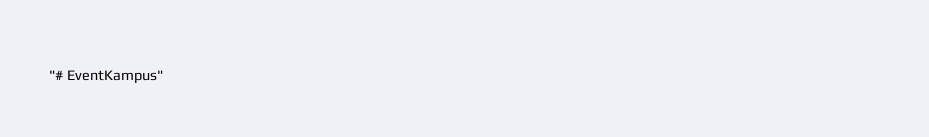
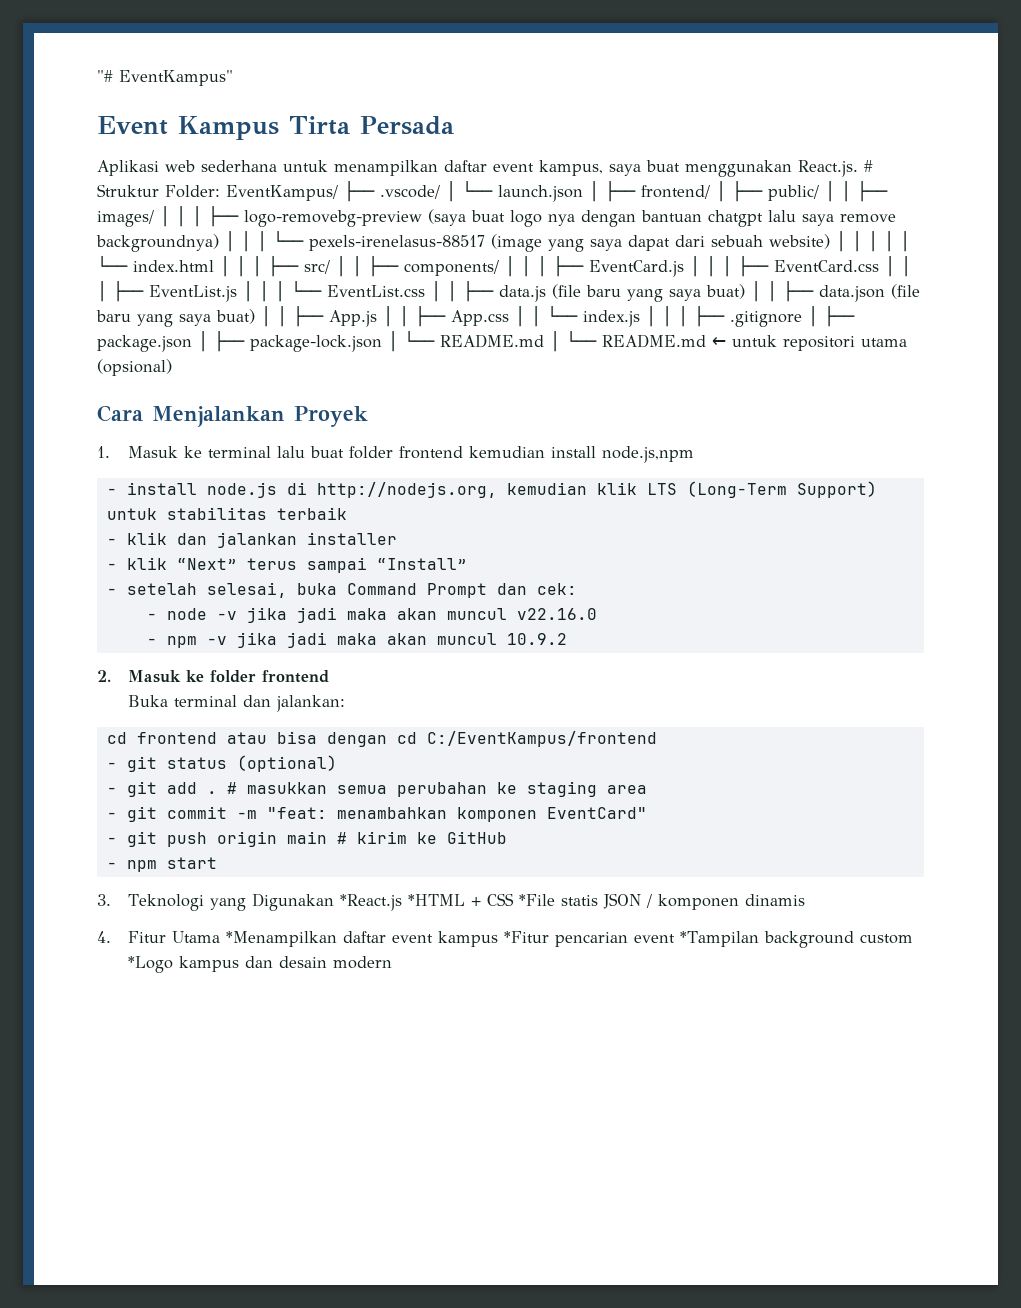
+ Event Kampus Tirta Persada
+ Aplikasi web sederhana untuk menampilkan daftar event kampus, saya buat menggunakan React.js. # Struktur Folder: EventKampus/ ├── .vscode/ │ └── launch.json │ ├── frontend/ │ ├── public/ │ │ ├── images/ │ │ │ ├── logo-removebg-preview (saya buat logo nya dengan bantuan chatgpt lalu saya remove backgroundnya) │ │ │ └── pexels-irenelasus-88517 (image yang saya dapat dari sebuah website) │ │ │ │ │ └── index.html │ │ │ ├── src/ │ │ ├── components/ │ │ │ ├── EventCard.js │ │ │ ├── EventCard.css │ │ │ ├── EventList.js │ │ │ └── EventList.css │ │ ├── data.js (file baru yang saya buat) │ │ ├── data.json (file baru yang saya buat) │ │ ├── App.js │ │ ├── App.css │ │ └── index.js │ │ │ ├── .gitignore │ ├── package.json │ ├── package-lock.json │ └── README.md │ └── README.md ← untuk repositori utama (opsional)
+ Cara Menjalankan Proyek
+ 1. Masuk ke terminal lalu buat folder frontend kemudian install node.js,npm
+ - install node.js di http://nodejs.org, kemudian klik LTS (Long-Term Support) untuk stabilitas terbaik
+ - klik dan jalankan installer
+ - klik “Next” terus sampai “Install”
+ - setelah selesai, buka Command Prompt dan cek:
+ - node -v jika jadi maka akan muncul v22.16.0
+ - npm -v jika jadi maka akan muncul 10.9.2
+ 2. Masuk ke folder frontend
+ Buka terminal dan jalankan:
+ cd frontend atau bisa dengan cd C:/EventKampus/frontend
+ - git status (optional)
+ - git add . # masukkan semua perubahan ke staging area
+ - git commit -m "feat: menambahkan komponen EventCard"
+ - git push origin main # kirim ke GitHub
+ - npm start
+ 3. Teknologi yang Digunakan *React.js *HTML + CSS *File statis JSON / komponen dinamis
+ 4. Fitur Utama *Menampilkan daftar event kampus *Fitur pencarian event *Tampilan background custom *Logo kampus dan desain modern

